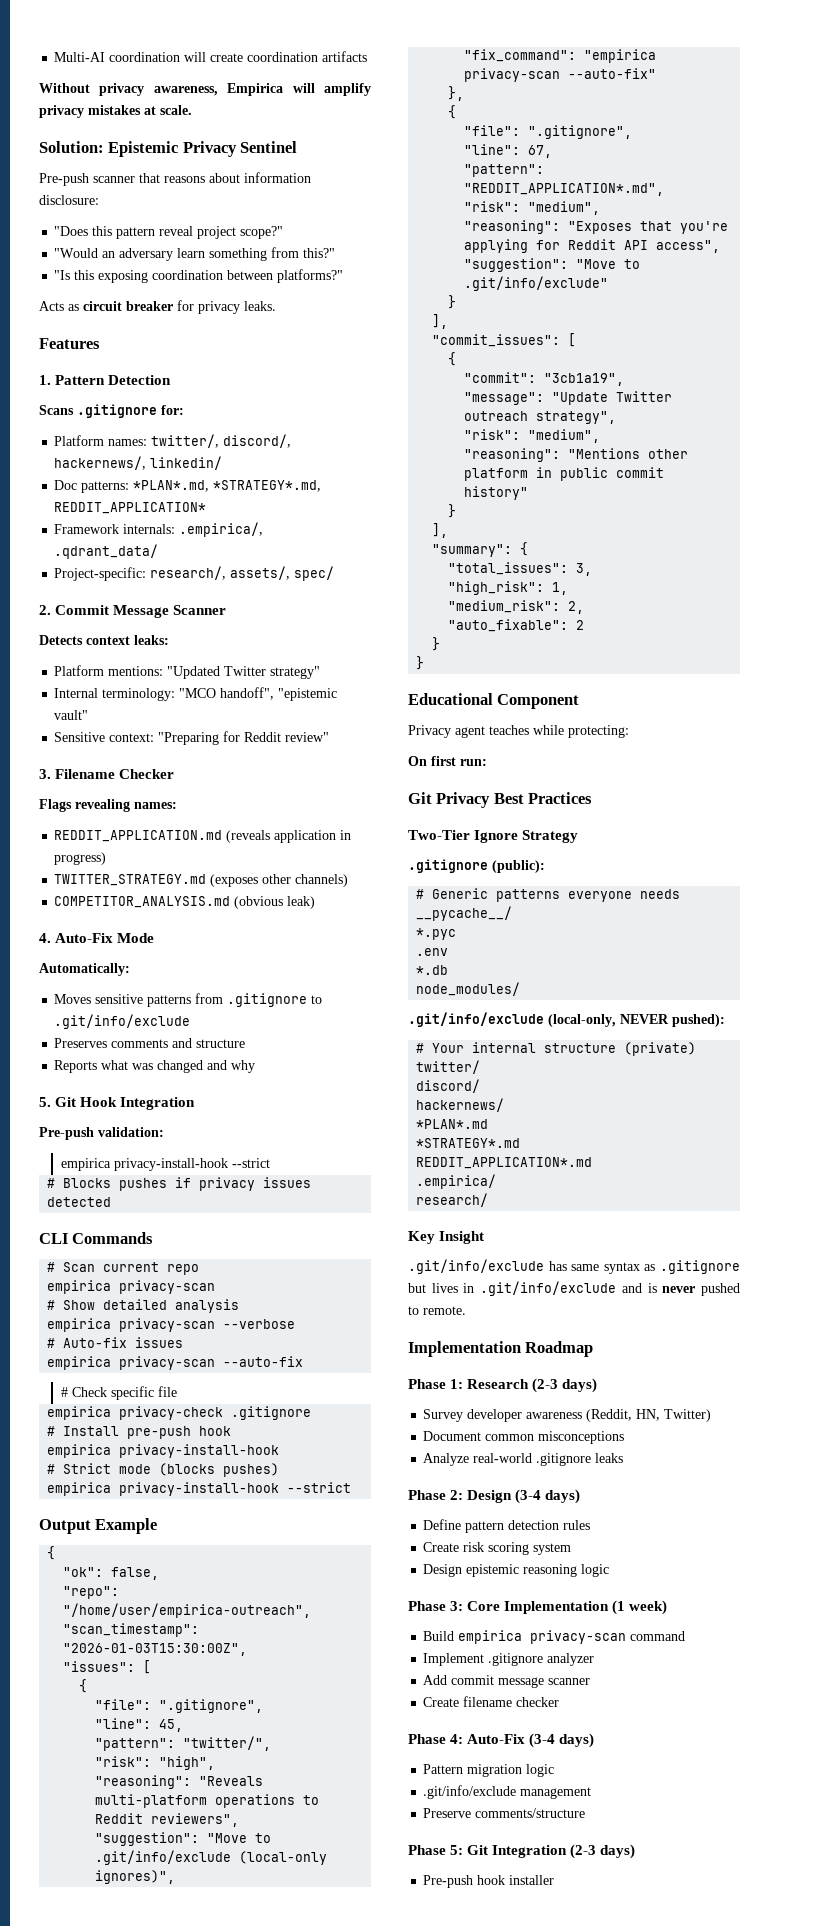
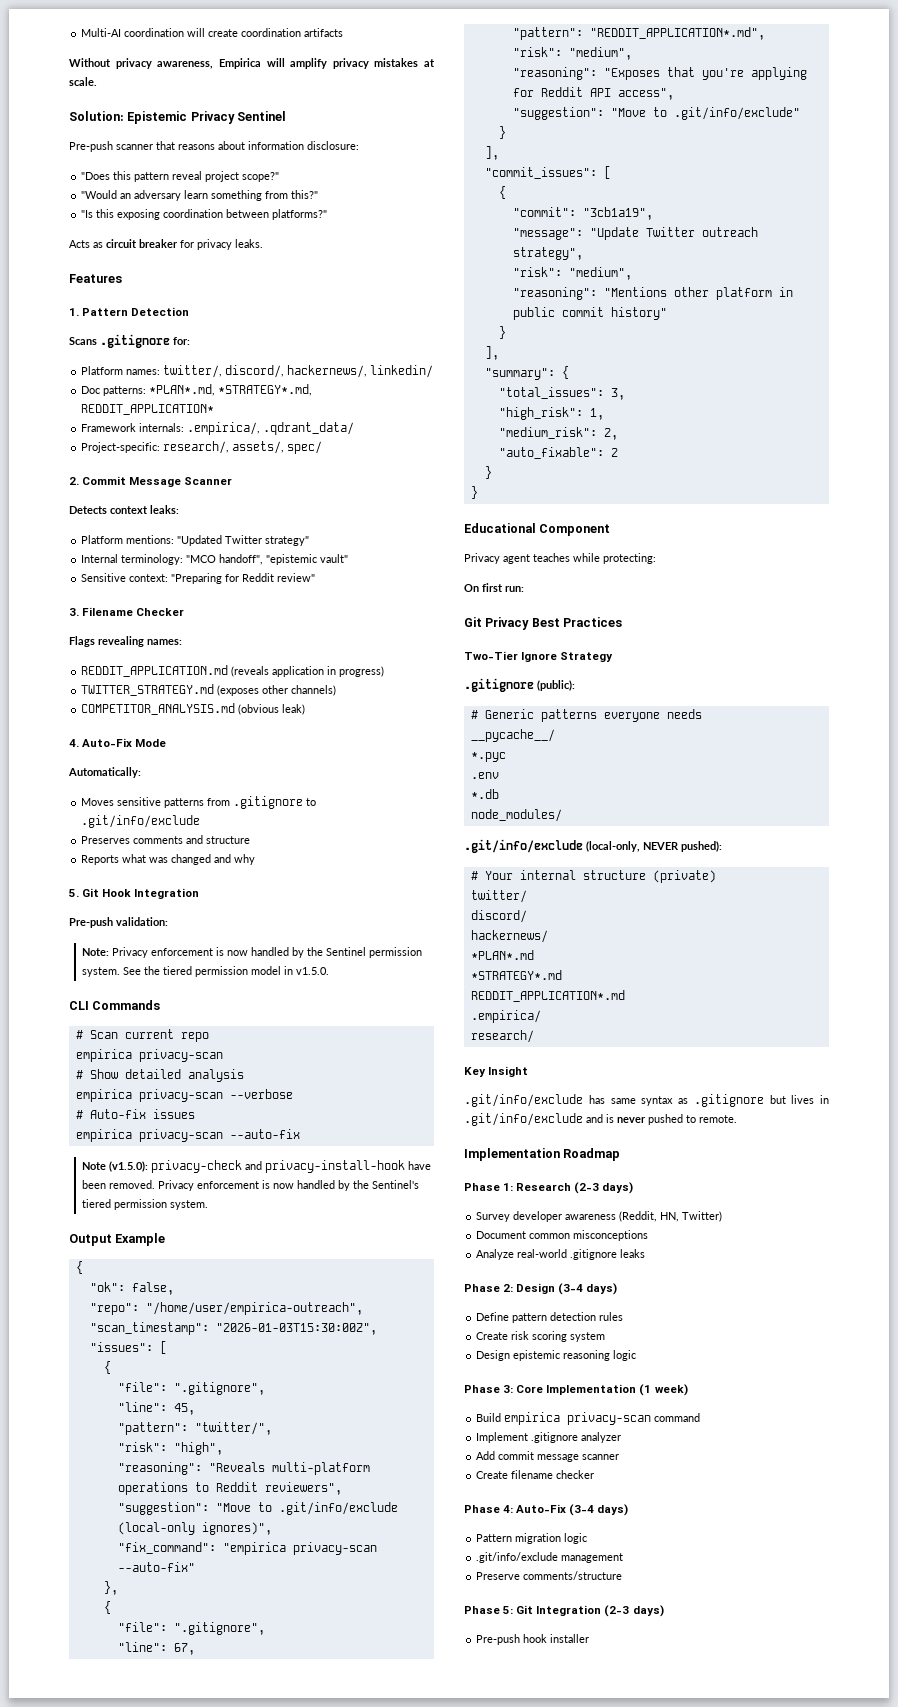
  Pre-push validation:
- empirica privacy-install-hook --strict
- # Blocks pushes if privacy issues detected
+ Note: Privacy enforcement is now handled by the Sentinel permission system. See the tiered permission model in v1.5.0.
- # Check specific file
- empirica privacy-check .gitignore
- # Install pre-push hook
- empirica privacy-install-hook
- # Strict mode (blocks pushes)
- empirica privacy-install-hook --strict
+ Note (v1.5.0): privacy-check and privacy-install-hook have been removed. Privacy enforcement is now handled by the Sentinel's tiered permission system.

